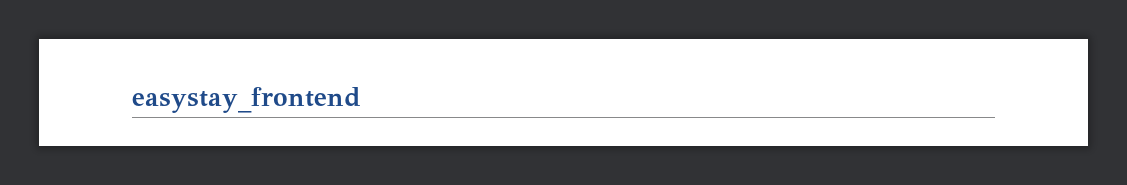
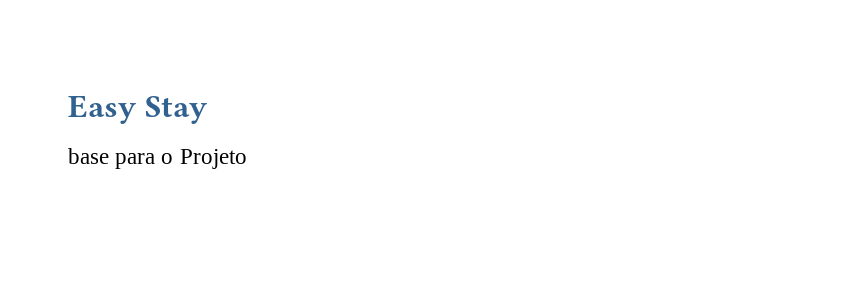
- easystay_frontend
+ Easy Stay
+ base para o Projeto

